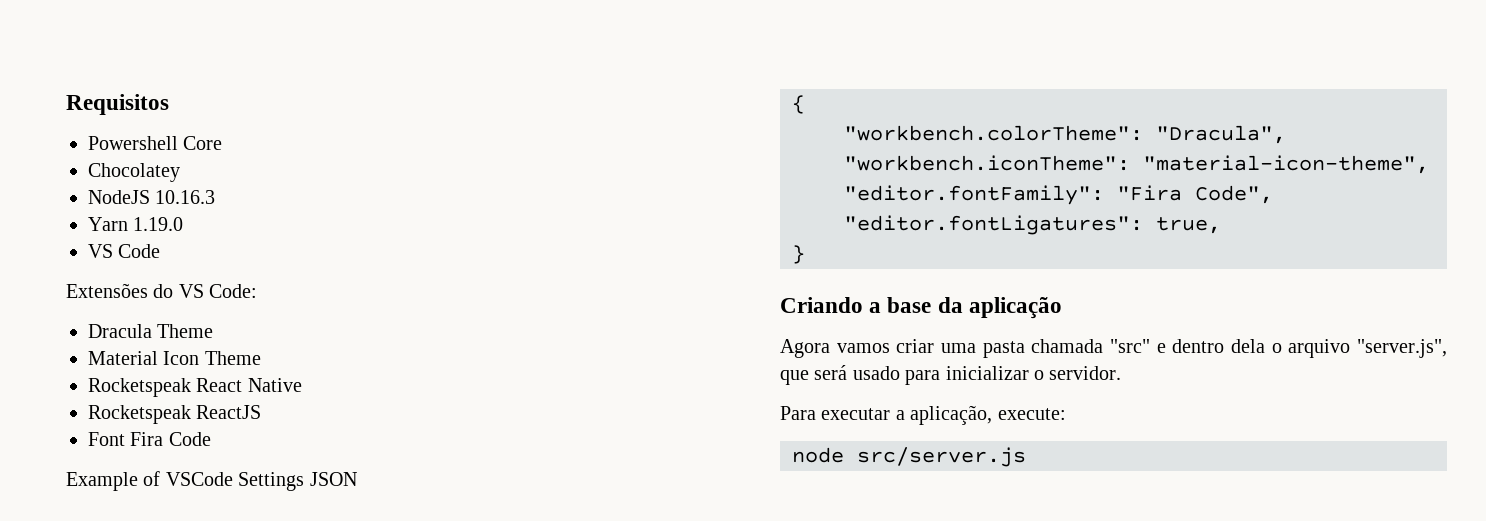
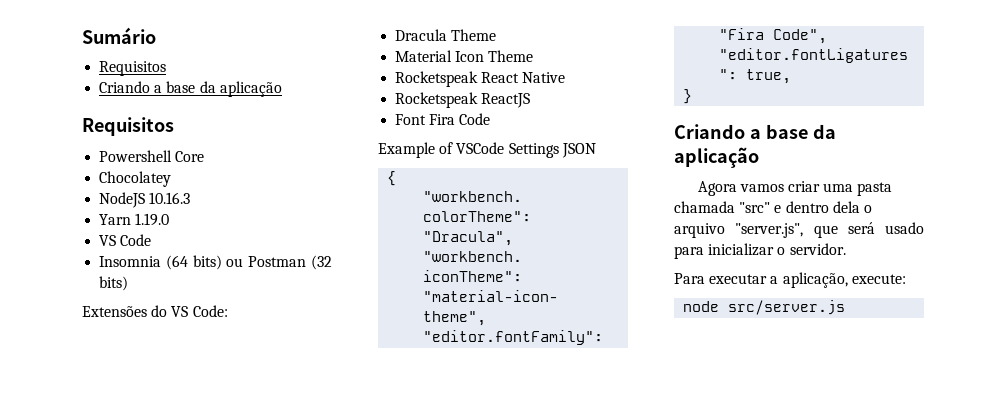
+ Sumário
+ Requisitos
+ Criando a base da aplicação
+ Insomnia (64 bits) ou Postman (32 bits)

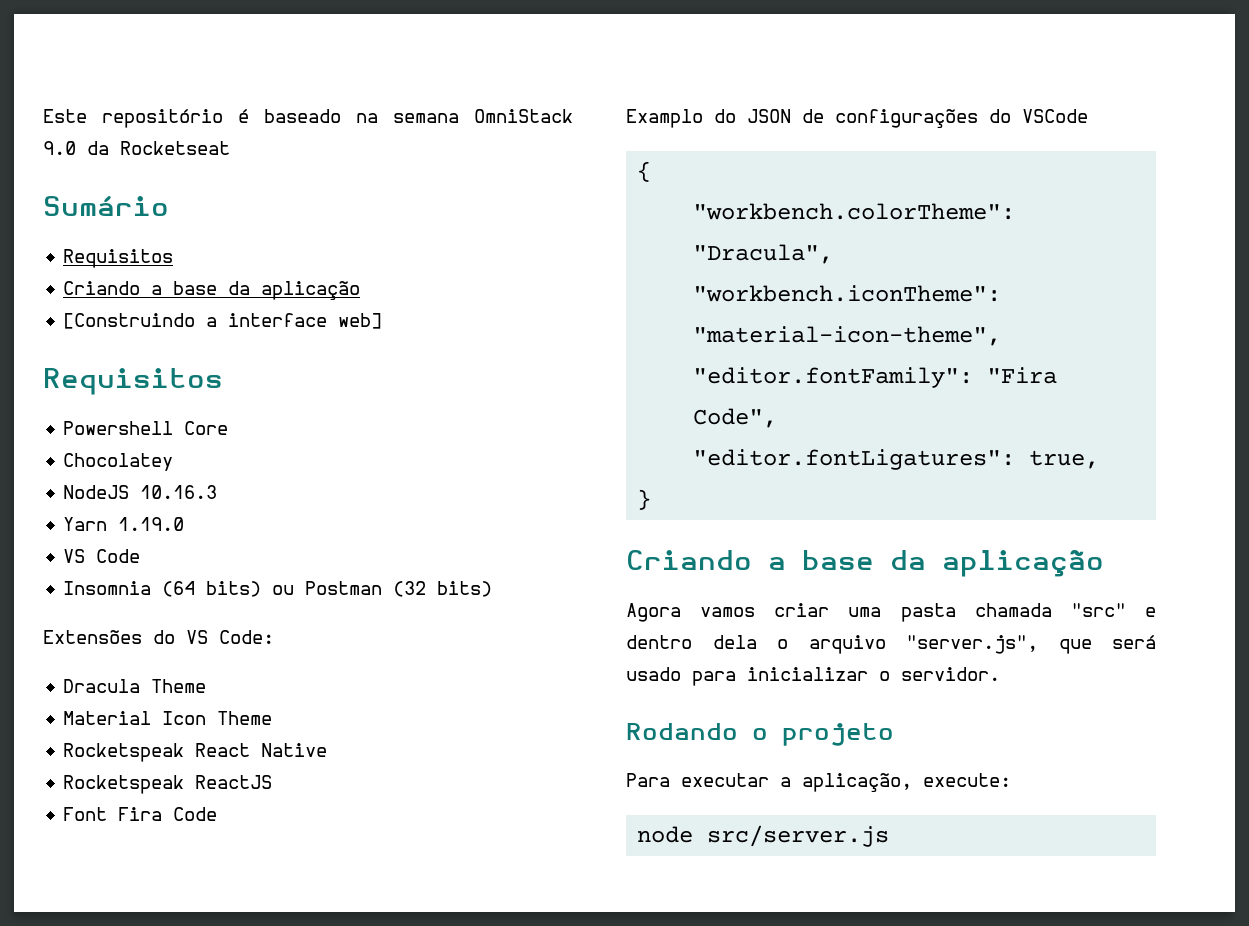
+ Este repositório é baseado na semana OmniStack 9.0 da Rocketseat
+ [Construindo a interface web]
- Example of VSCode Settings JSON
+ Examplo do JSON de configurações do VSCode
+ Rodando o projeto

